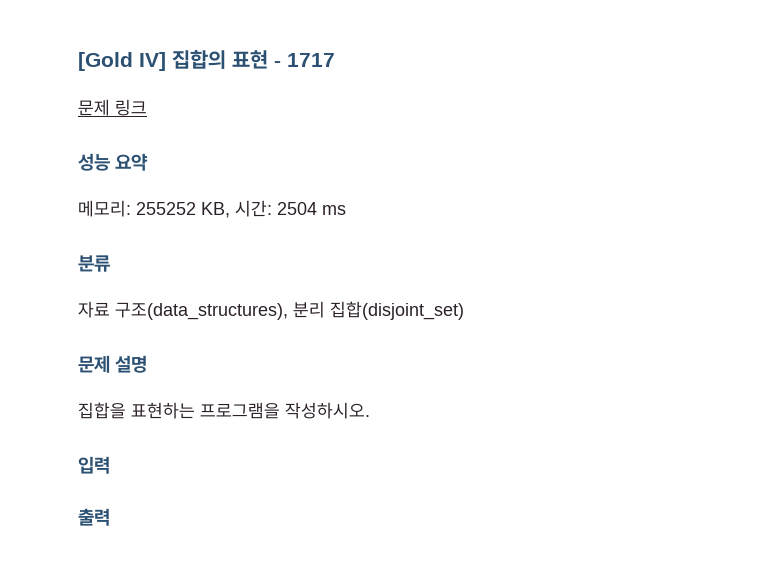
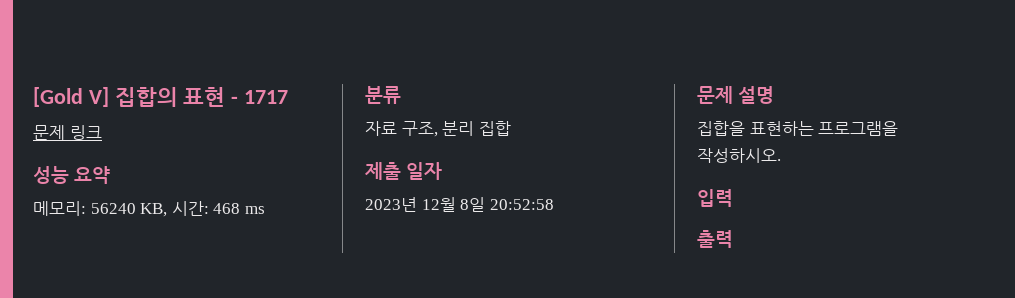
- [Gold IV] 집합의 표현 - 1717
+ [Gold V] 집합의 표현 - 1717
- 메모리: 255252 KB, 시간: 2504 ms
+ 메모리: 56240 KB, 시간: 468 ms
- 자료 구조(data_structures), 분리 집합(disjoint_set)
+ 자료 구조, 분리 집합
+ 제출 일자
+ 2023년 12월 8일 20:52:58

